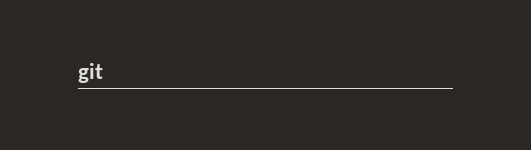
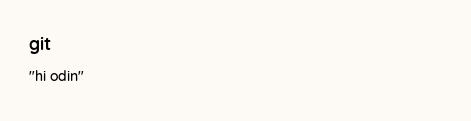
+ "hi odin"

